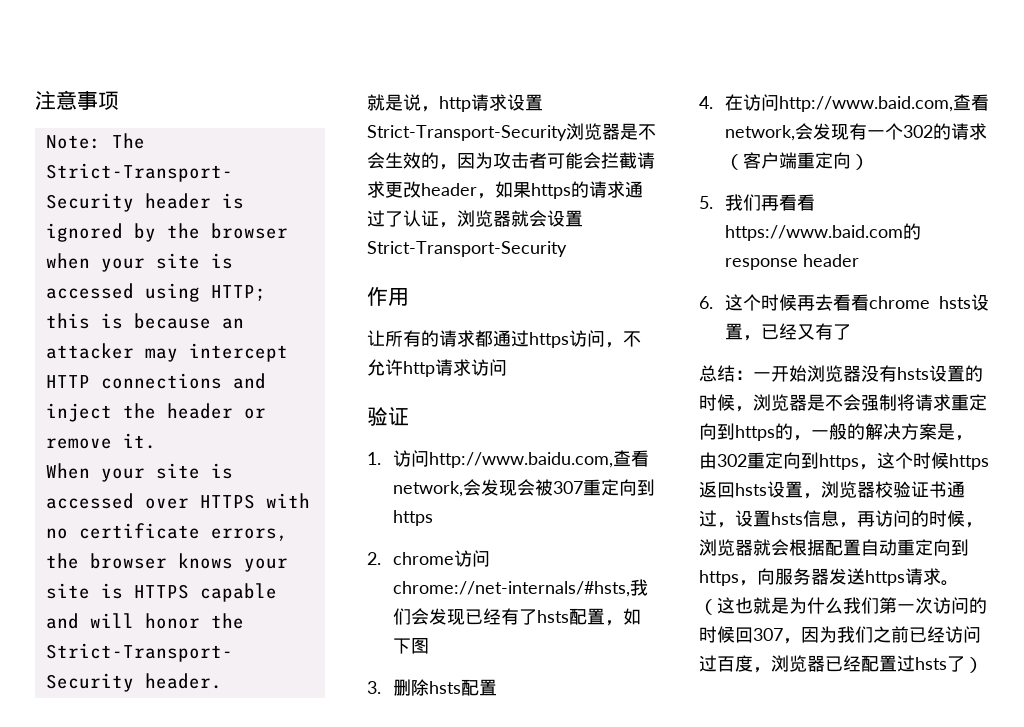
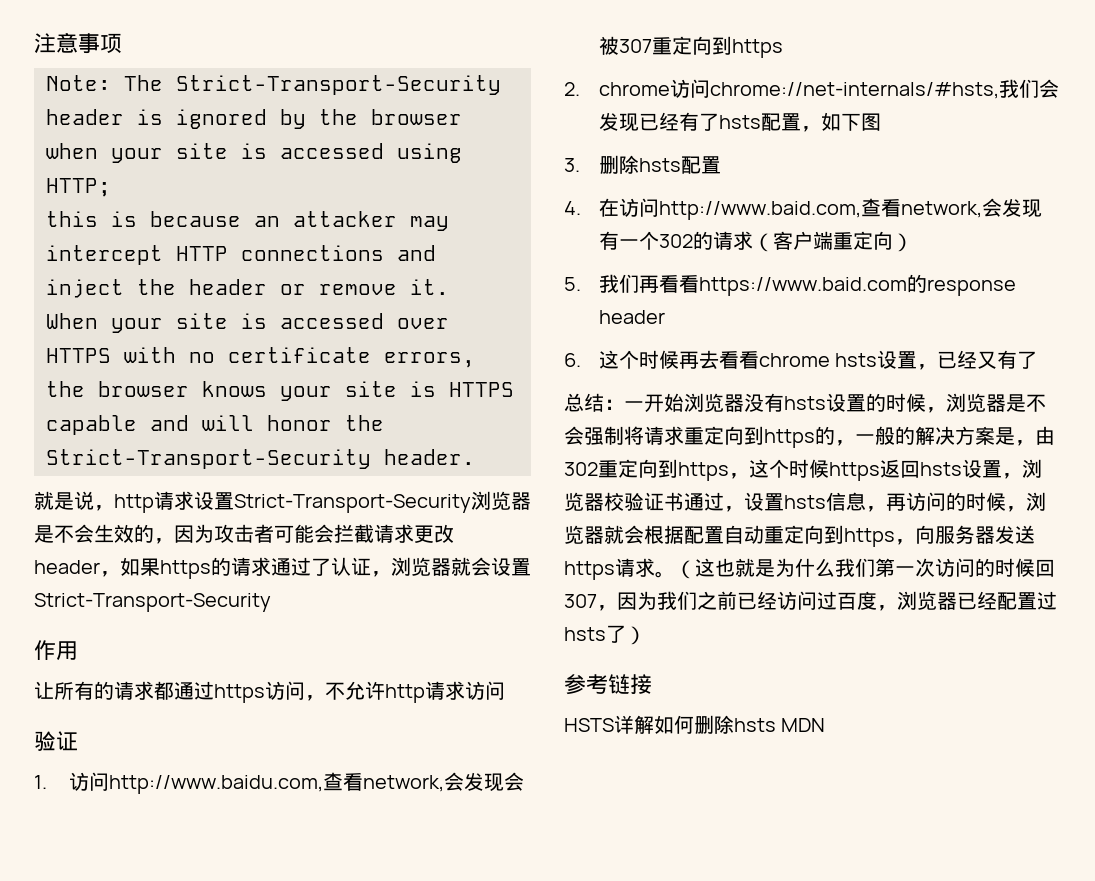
+ 参考链接
+ HSTS详解如何删除hsts MDN

